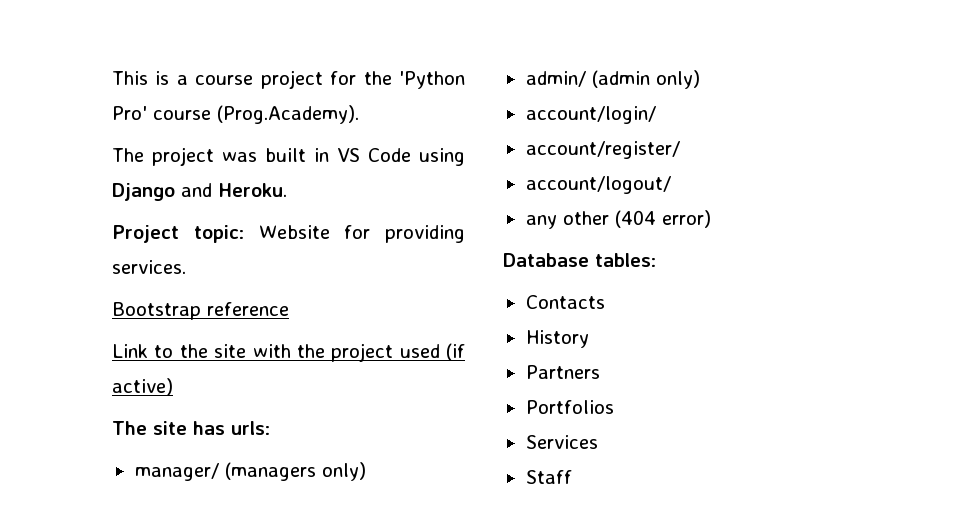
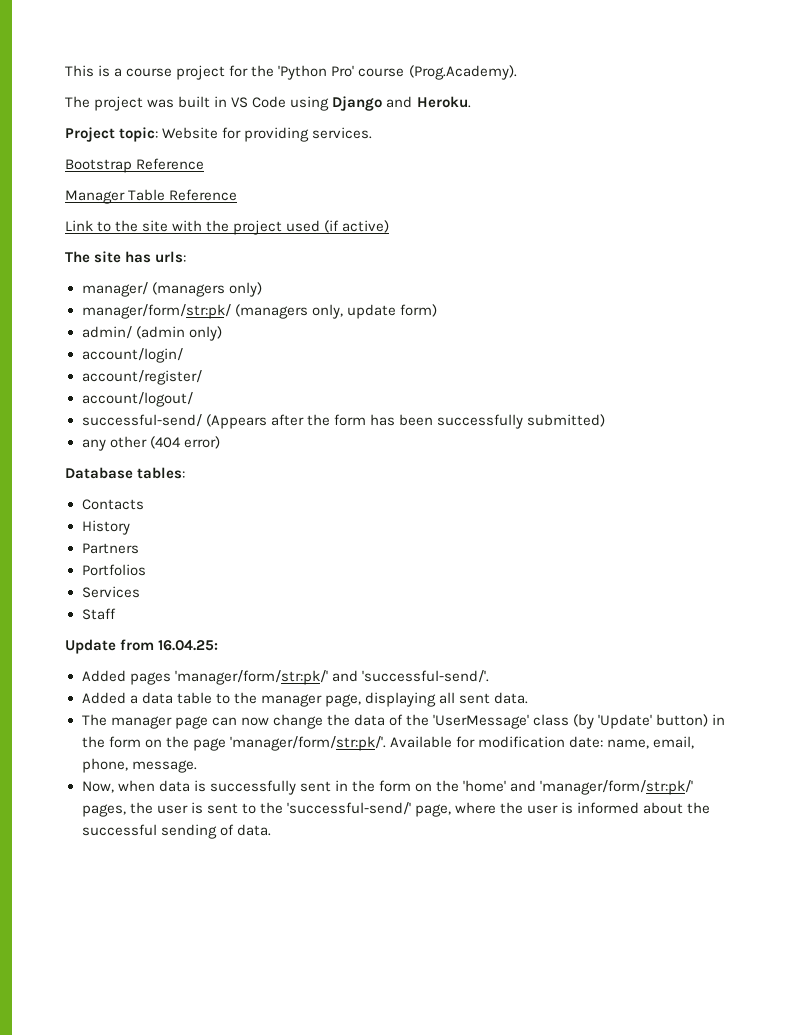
- Bootstrap reference
+ Bootstrap Reference
+ Manager Table Reference
+ manager/form/str:pk/ (managers only, update form)
+ successful-send/ (Appears after the form has been successfully submitted)
+ Update from 16.04.25:
+ Added pages 'manager/form/str:pk/' and 'successful-send/'.
+ Added a data table to the manager page, displaying all sent data.
+ The manager page can now change the data of the 'UserMessage' class (by 'Update' button) in the form on the page 'manager/form/str:pk/'. Available for modification date: name, email, phone, message.
+ Now, when data is successfully sent in the form on the 'home' and 'manager/form/str:pk/' pages, the user is sent to the 'successful-send/' page, where the user is informed about the successful sending of data.

